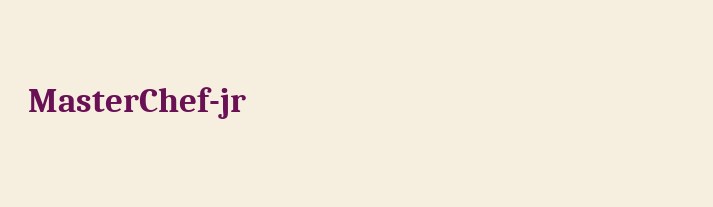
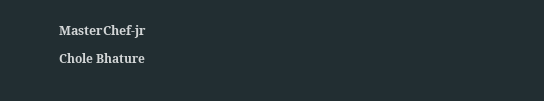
+ Chole Bhature

